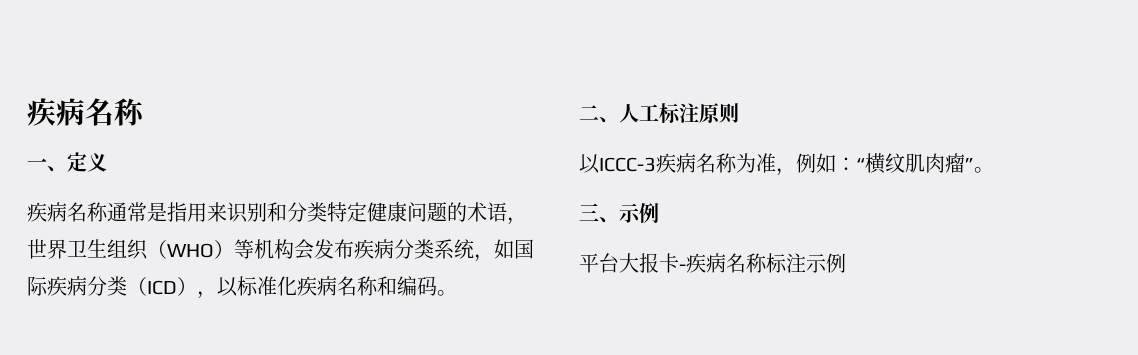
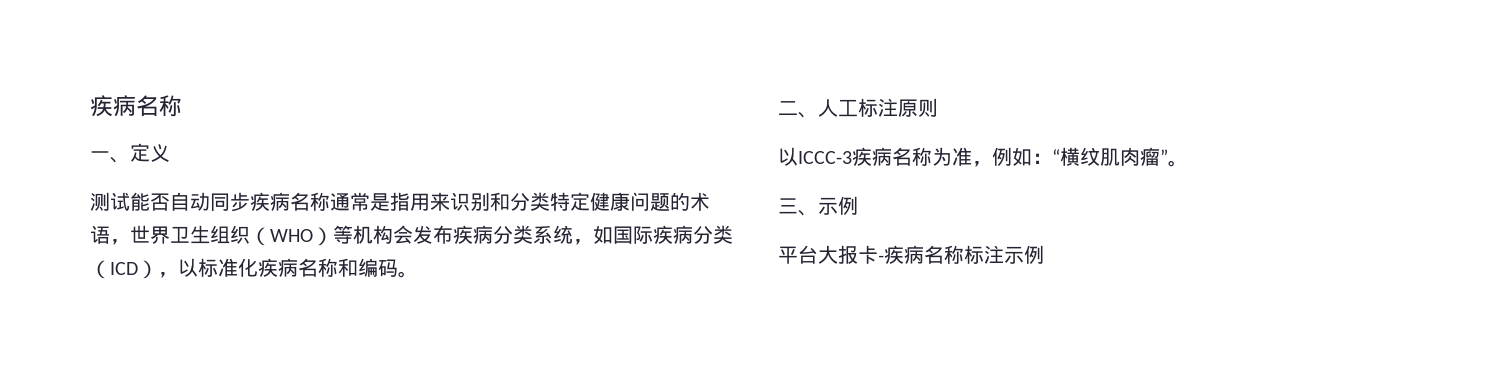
- 疾病名称通常是指用来识别和分类特定健康问题的术语，世界卫生组织（WHO）等机构会发布疾病分类系统，如国际疾病分类（ICD），以标准化疾病名称和编码。
+ 测试能否自动同步疾病名称通常是指用来识别和分类特定健康问题的术语，世界卫生组织（WHO）等机构会发布疾病分类系统，如国际疾病分类（ICD），以标准化疾病名称和编码。

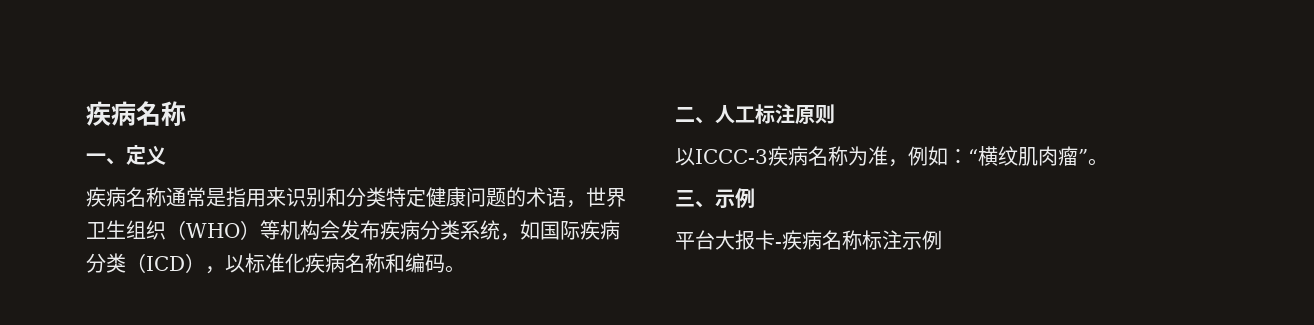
- 测试能否自动同步疾病名称通常是指用来识别和分类特定健康问题的术语，世界卫生组织（WHO）等机构会发布疾病分类系统，如国际疾病分类（ICD），以标准化疾病名称和编码。
+ 疾病名称通常是指用来识别和分类特定健康问题的术语，世界卫生组织（WHO）等机构会发布疾病分类系统，如国际疾病分类（ICD），以标准化疾病名称和编码。

